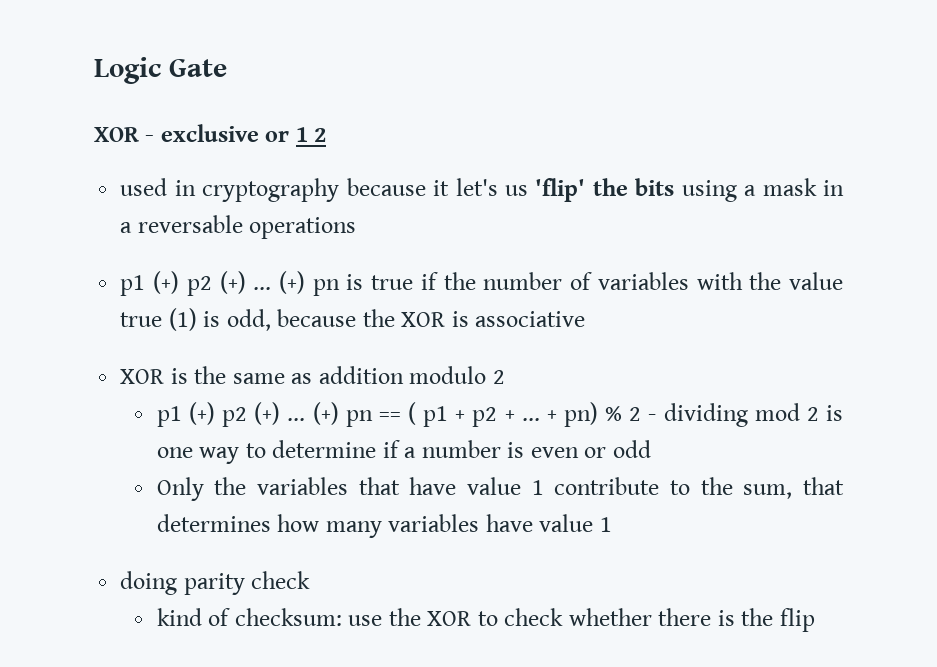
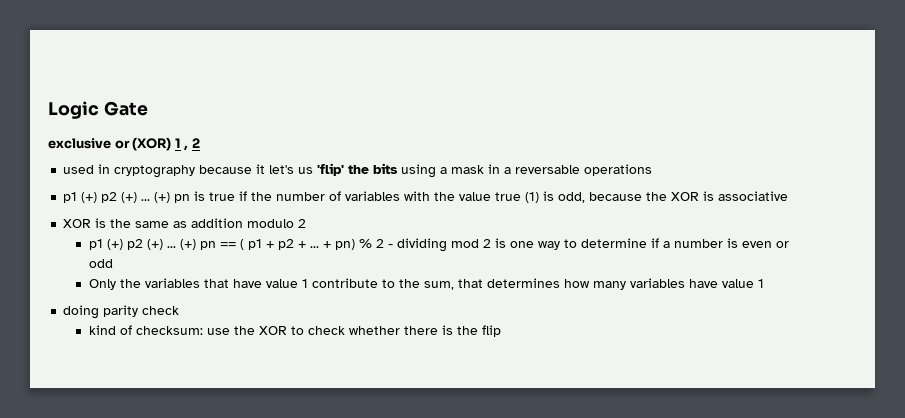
- XOR - exclusive or 1 2
+ exclusive or (XOR) 1 , 2

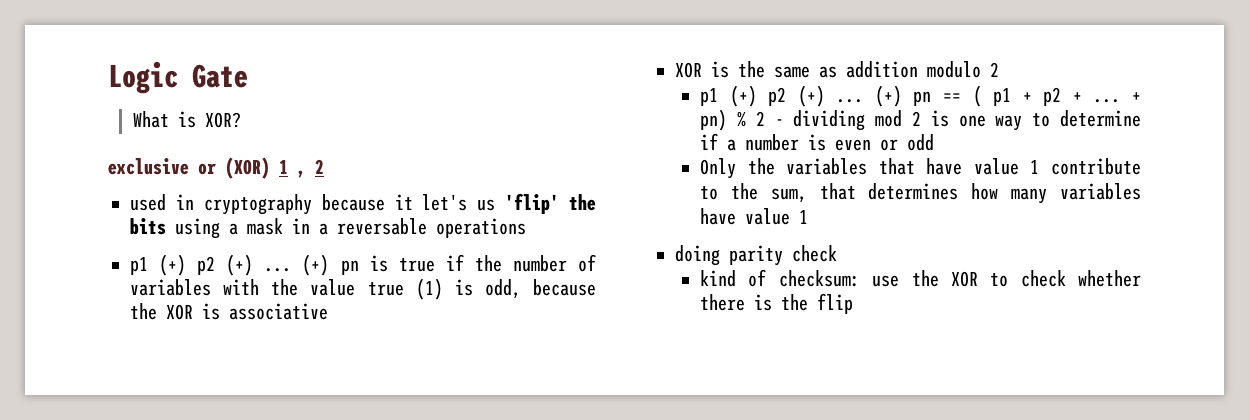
+ What is XOR?

